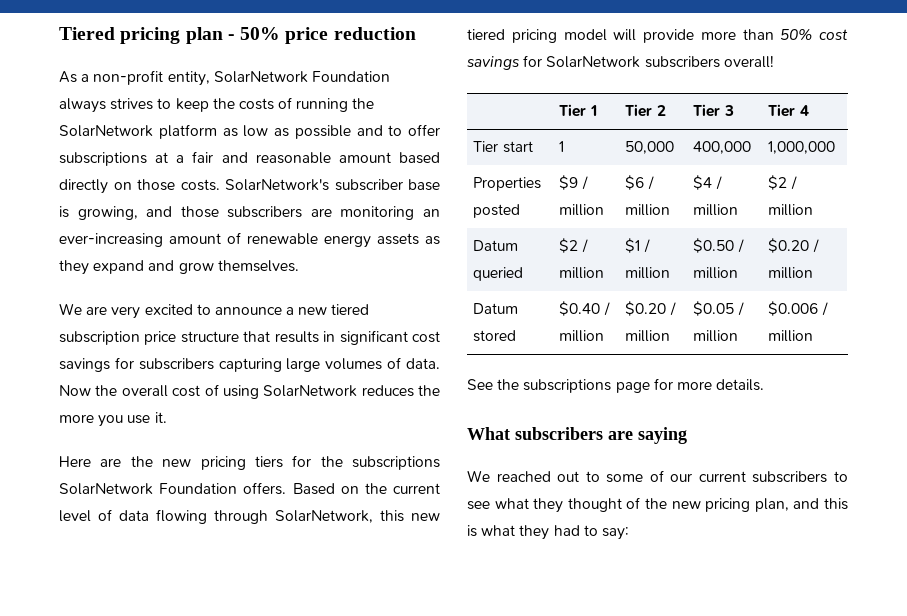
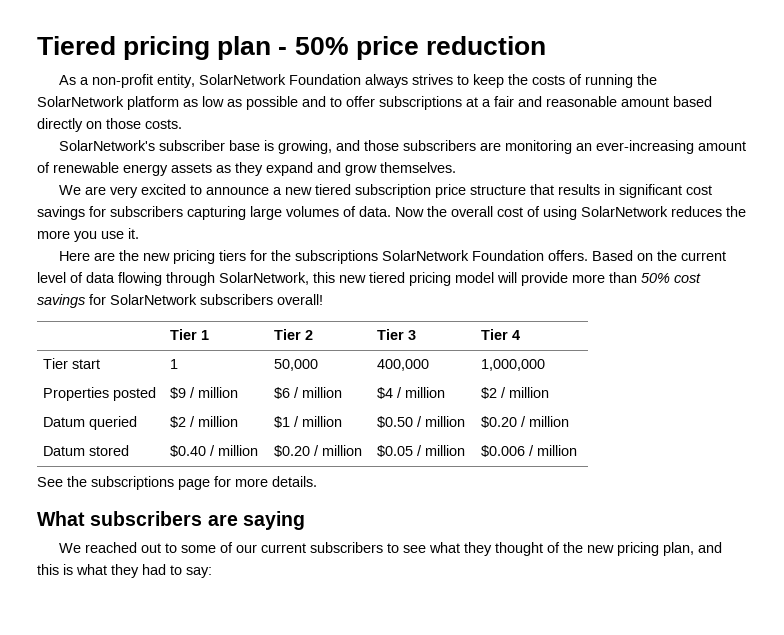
- As a non-profit entity, SolarNetwork Foundation always strives to keep the costs of running the SolarNetwork platform as low as possible and to offer subscriptions at a fair and reasonable amount based directly on those costs. SolarNetwork's subscriber base is growing, and those subscribers are monitoring an ever-increasing amount of renewable energy assets as they expand and grow themselves.
+ As a non-profit entity, SolarNetwork Foundation always strives to keep the costs of running the SolarNetwork platform as low as possible and to offer subscriptions at a fair and reasonable amount based directly on those costs.
+ SolarNetwork's subscriber base is growing, and those subscribers are monitoring an ever-increasing amount of renewable energy assets as they expand and grow themselves.

